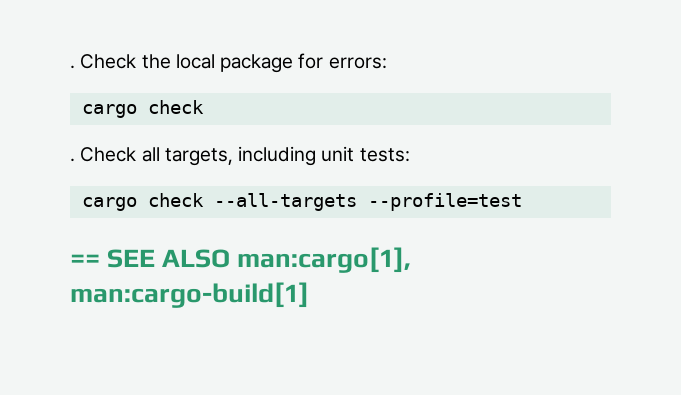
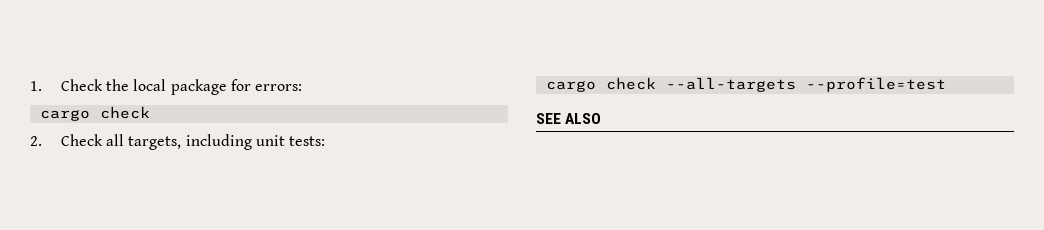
- . Check the local package for errors:
+ 1. Check the local package for errors:
- . Check all targets, including unit tests:
+ 2. Check all targets, including unit tests:
- == SEE ALSO man:cargo[1], man:cargo-build[1]
+ SEE ALSO

